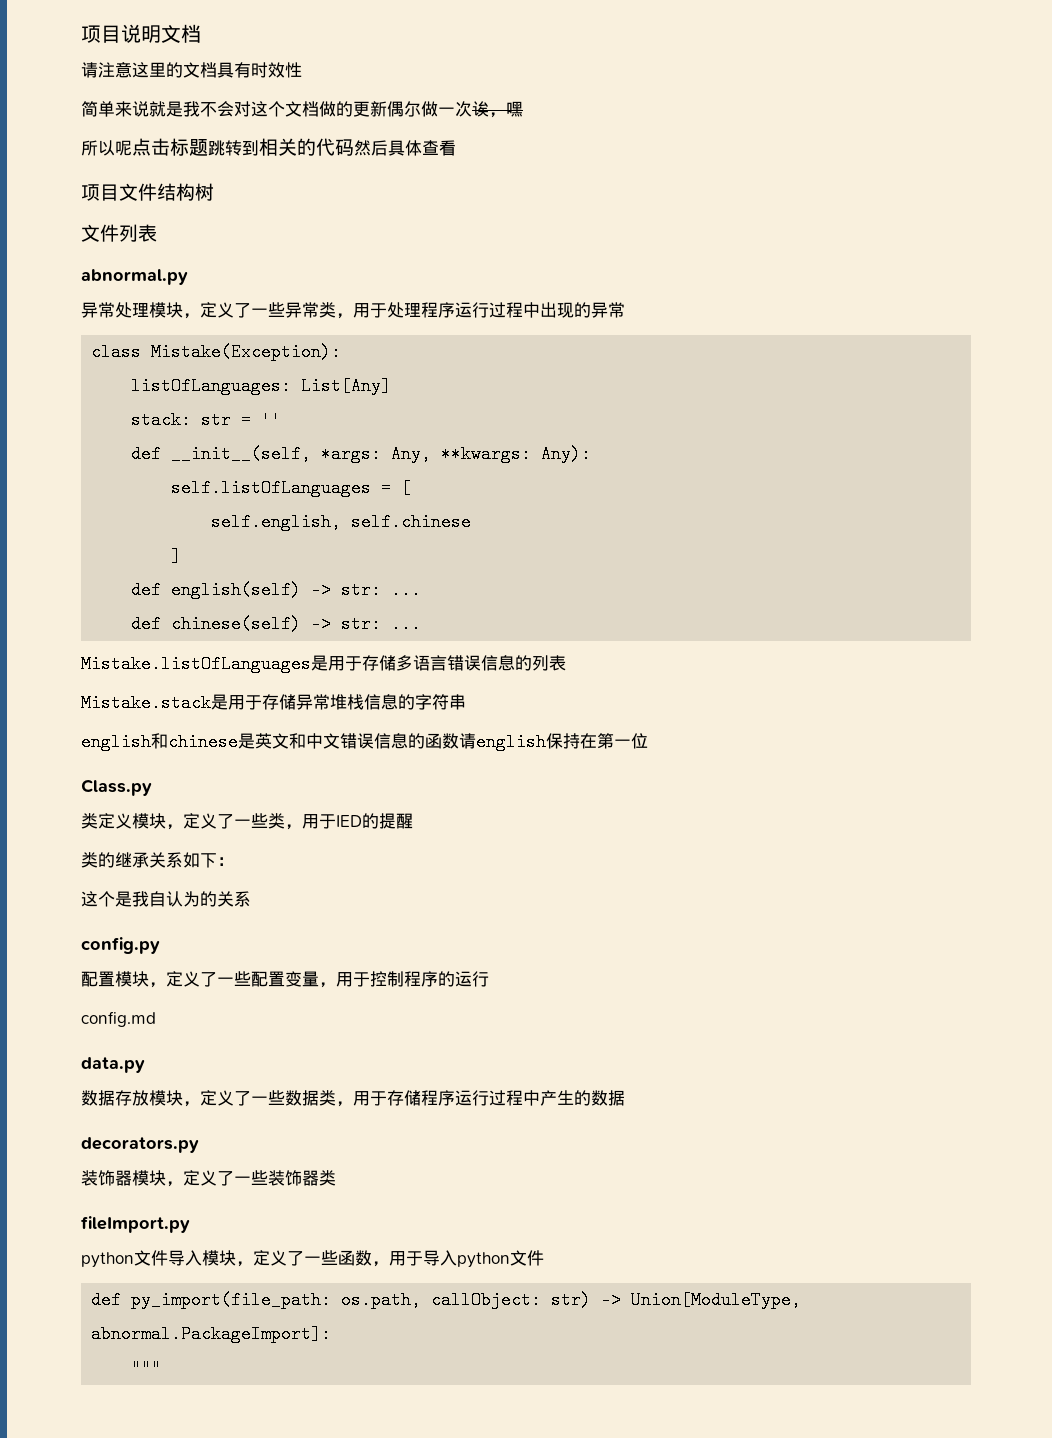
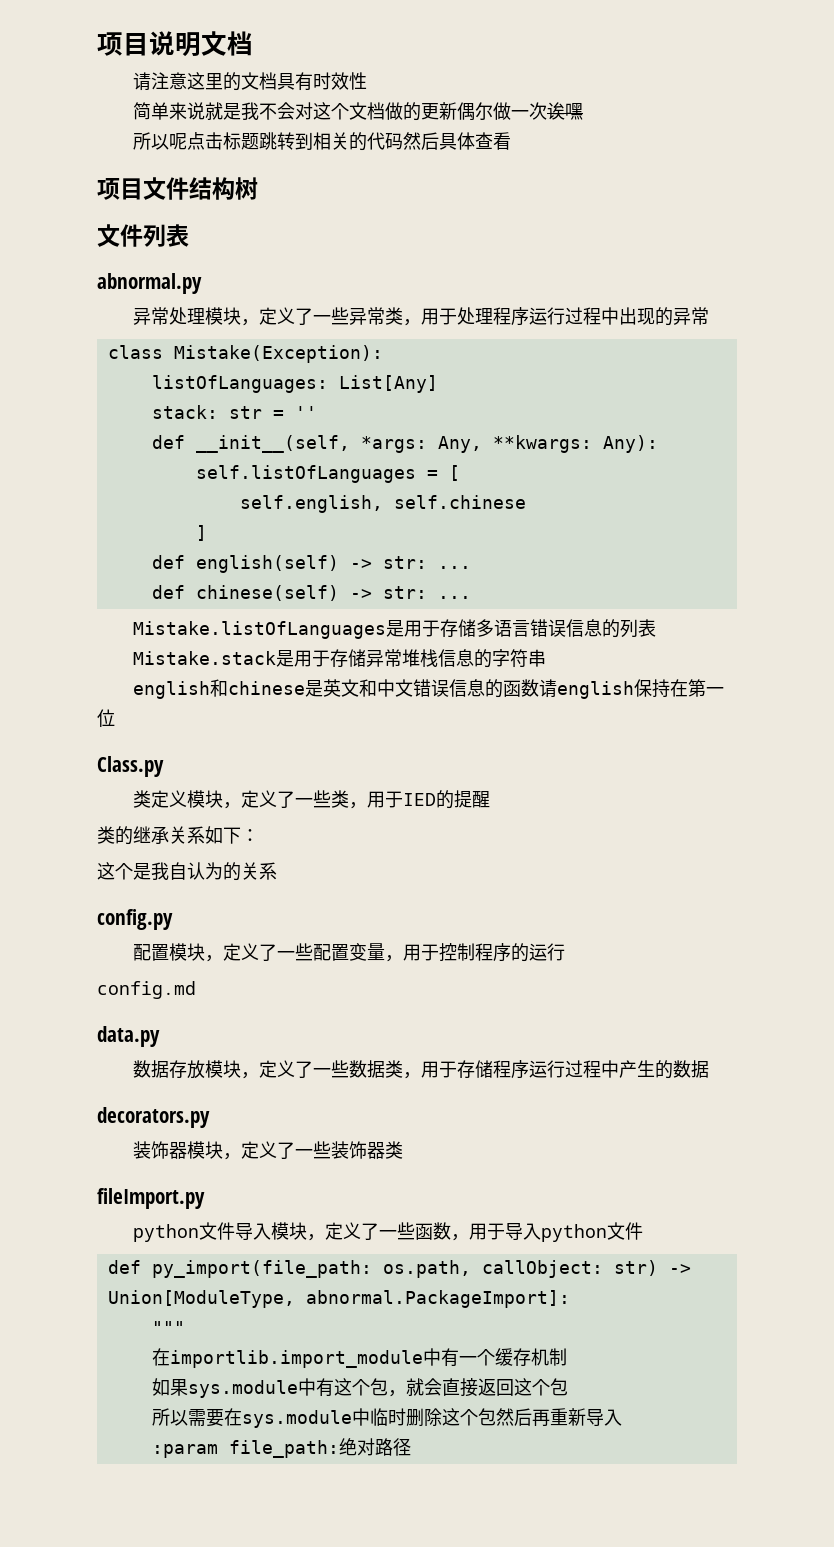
- 简单来说就是我不会对这个文档做的更新偶尔做一次诶，嘿
+ 简单来说就是我不会对这个文档做的更新偶尔做一次诶嘿
+ 在importlib.import_module中有一个缓存机制
+ 如果sys.module中有这个包，就会直接返回这个包
+ 所以需要在sys.module中临时删除这个包然后再重新导入
+ :param file_path:绝对路径

